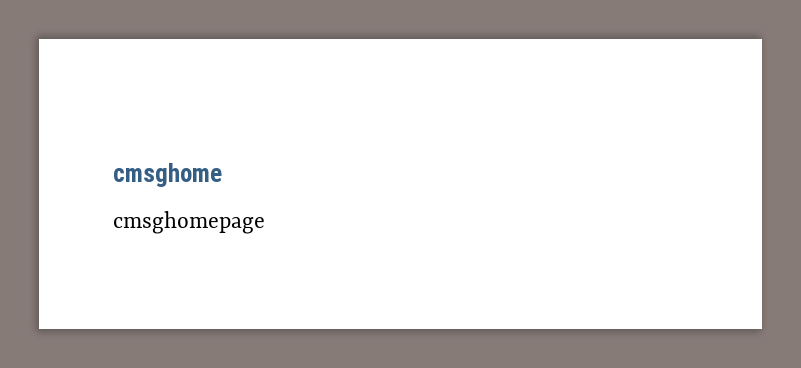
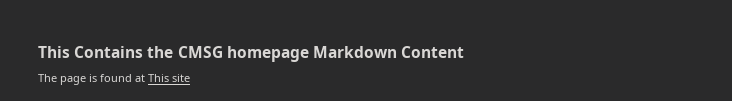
- cmsghome
- cmsghomepage
+ This Contains the CMSG homepage Markdown Content
+ The page is found at This site

